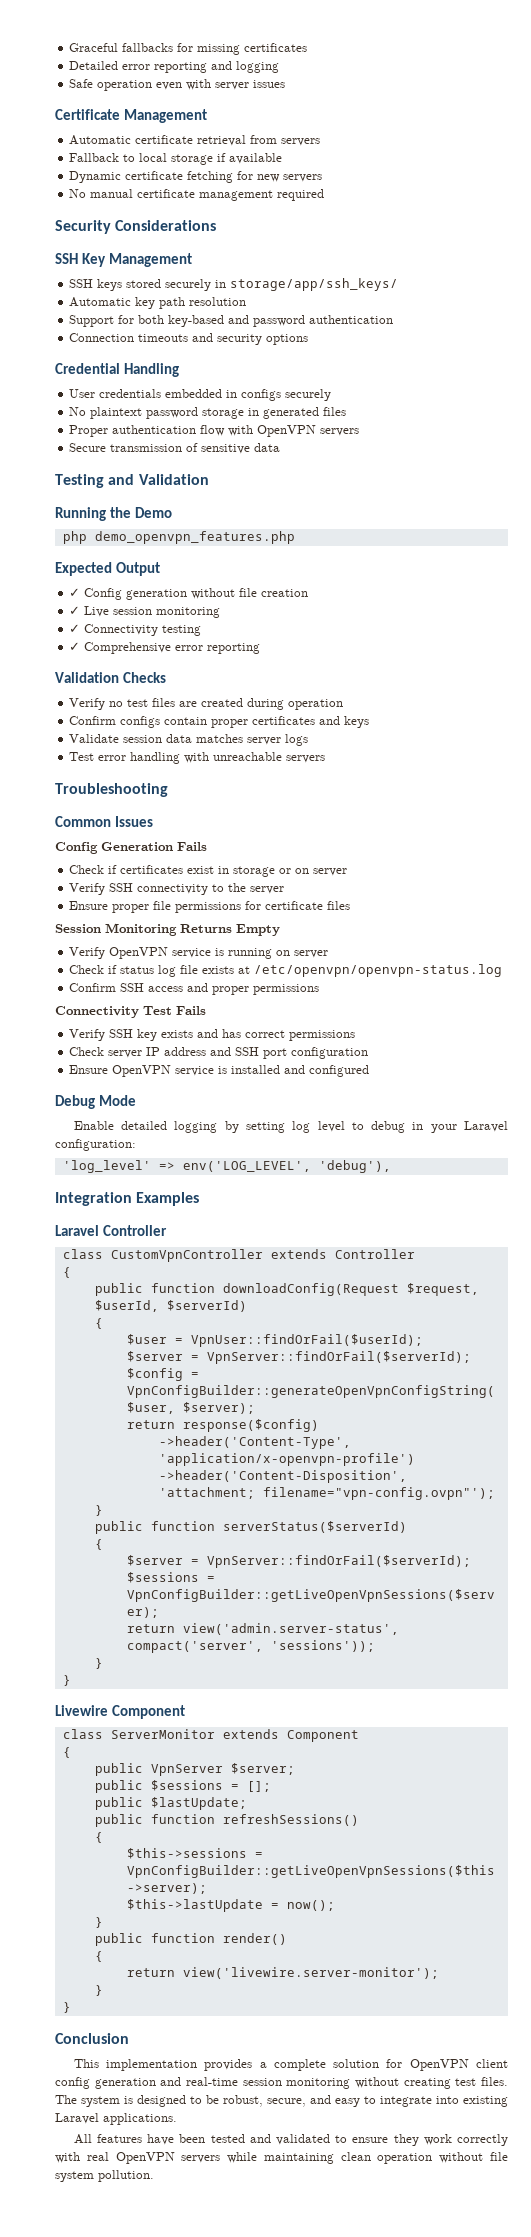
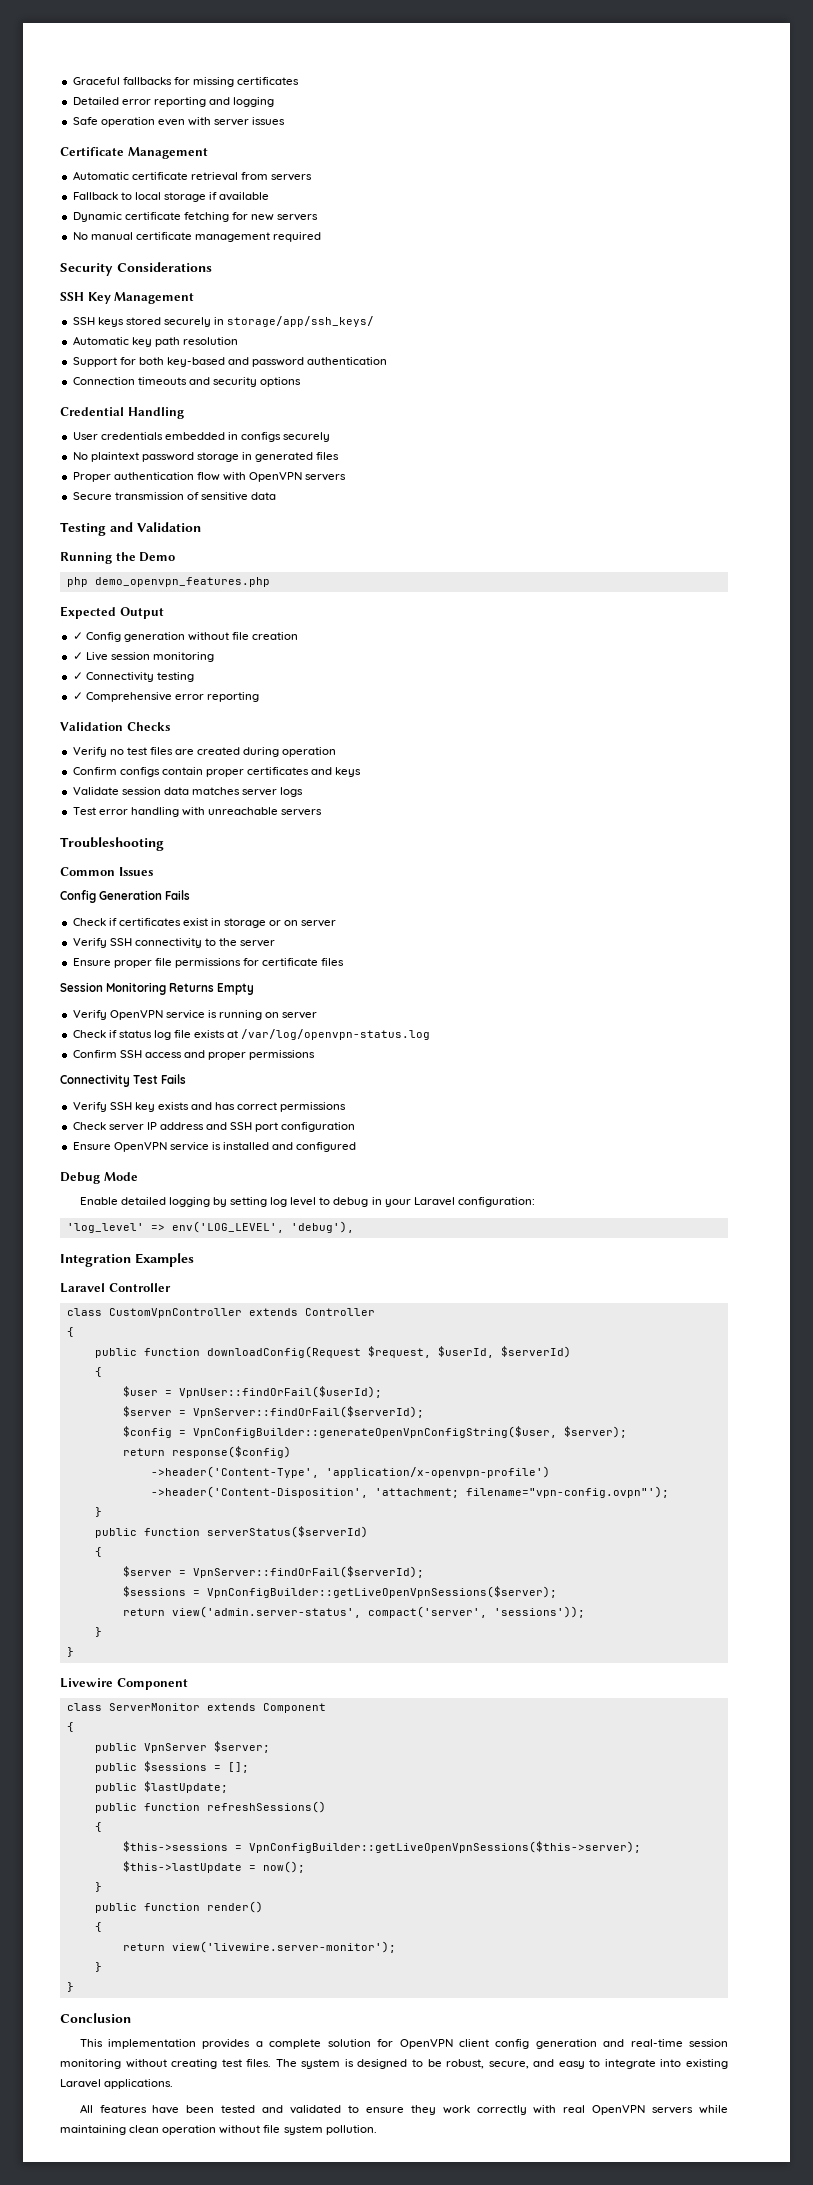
- Check if status log file exists at /etc/openvpn/openvpn-status.log
+ Check if status log file exists at /var/log/openvpn-status.log

